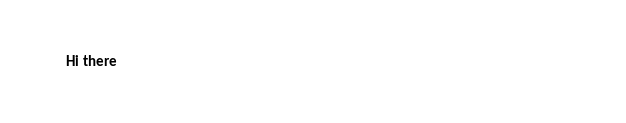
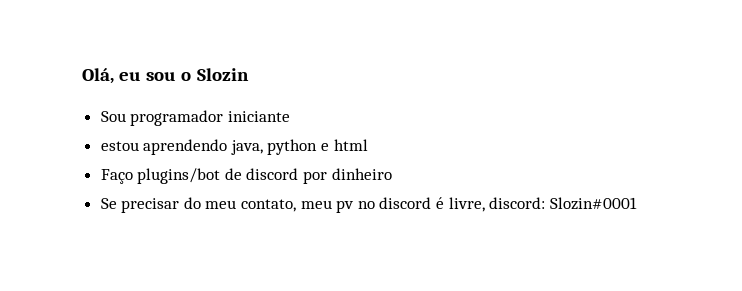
- Hi there
+ Olá, eu sou o Slozin
+ Sou programador iniciante
+ estou aprendendo java, python e html
+ Faço plugins/bot de discord por dinheiro
+ Se precisar do meu contato, meu pv no discord é livre, discord: Slozin#0001

